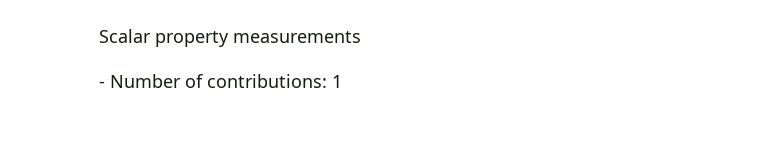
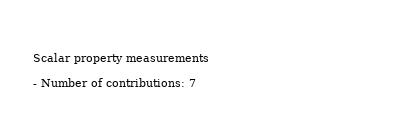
- - Number of contributions: 1
+ - Number of contributions: 7

